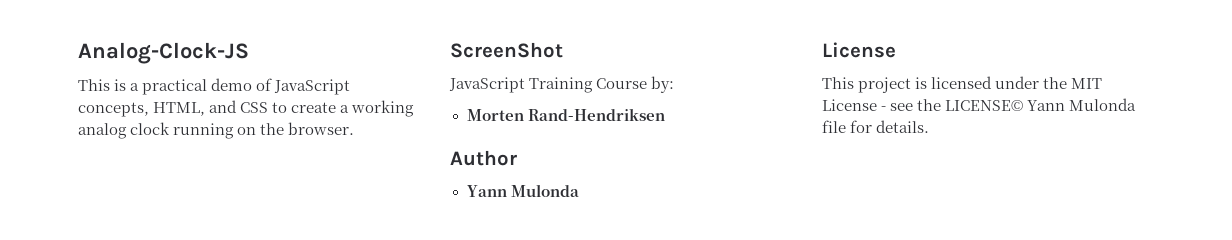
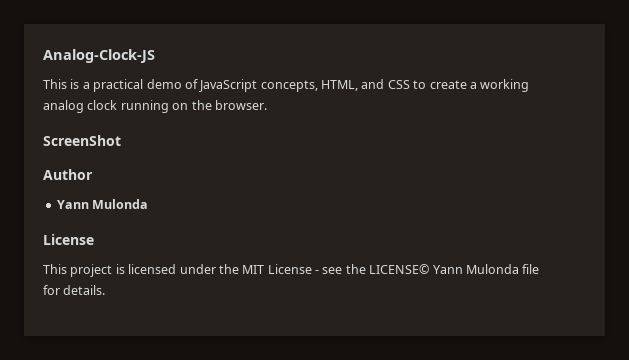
- JavaScript Training Course by:
- Morten Rand-Hendriksen

